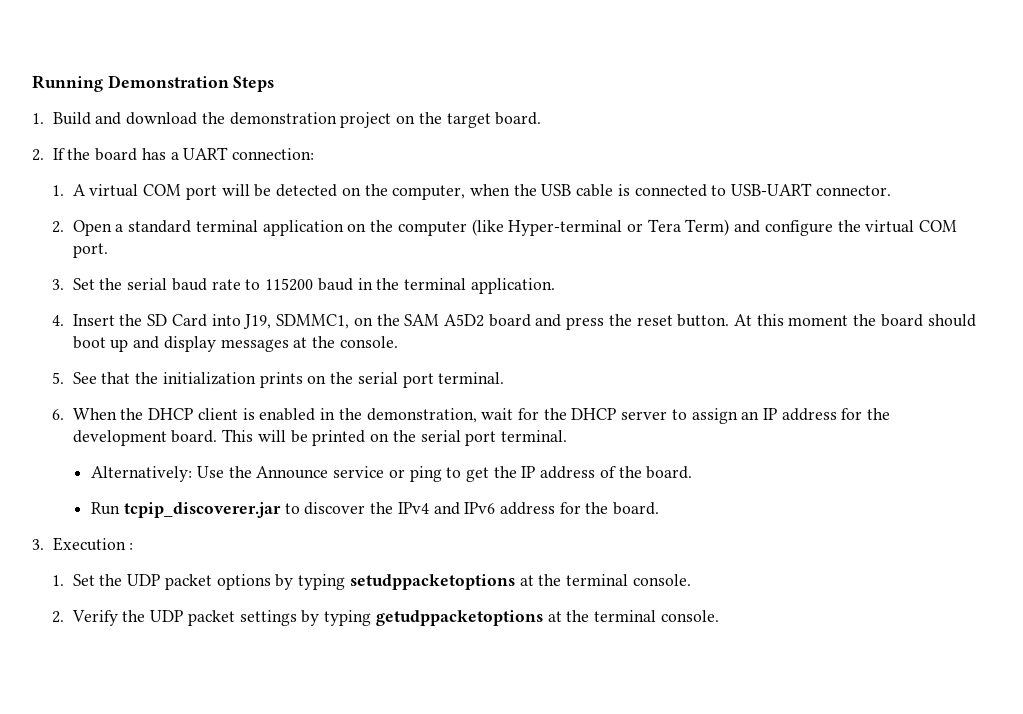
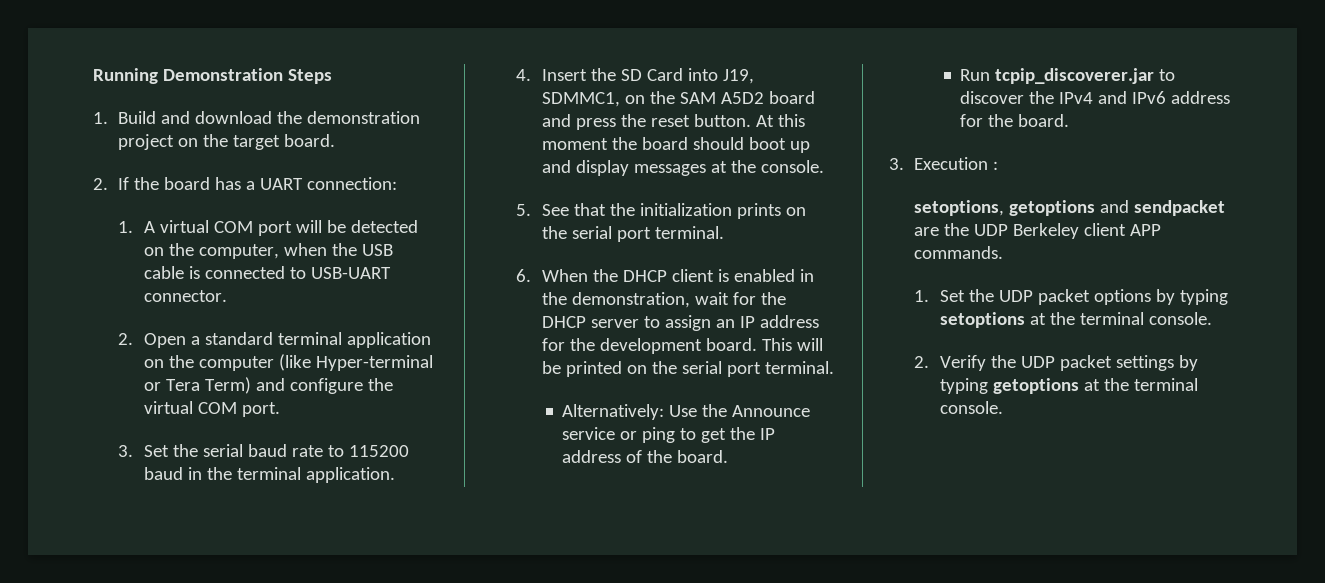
+ setoptions, getoptions and sendpacket are the UDP Berkeley client APP commands.
- 1. Set the UDP packet options by typing setudppacketoptions at the terminal console.
+ 1. Set the UDP packet options by typing setoptions at the terminal console.
- 2. Verify the UDP packet settings by typing getudppacketoptions at the terminal console.
+ 2. Verify the UDP packet settings by typing getoptions at the terminal console.

